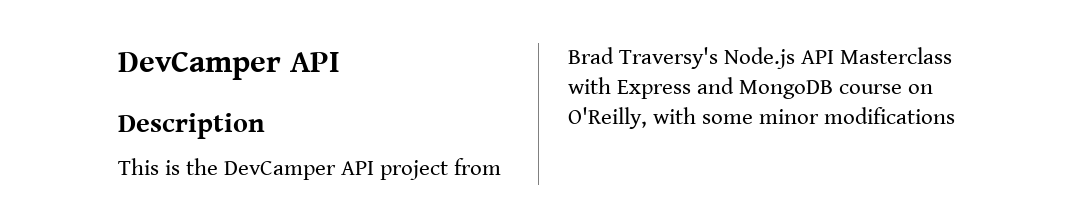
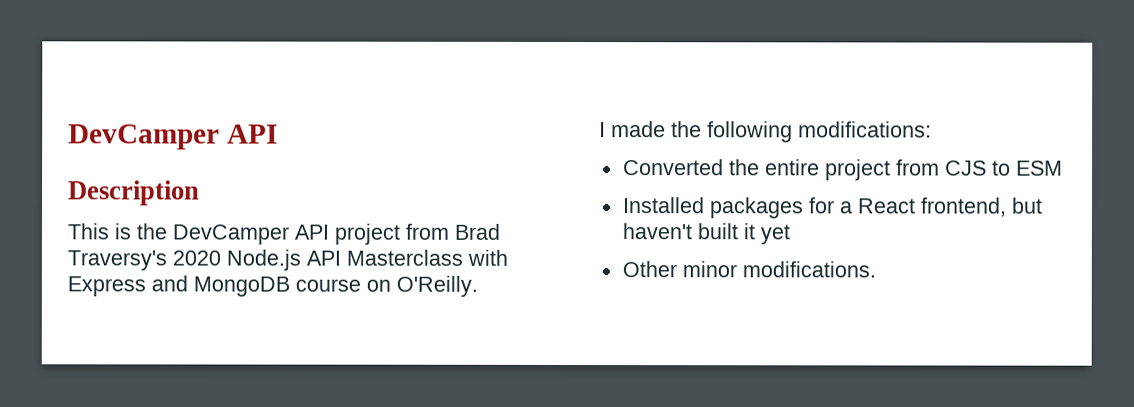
- This is the DevCamper API project from Brad Traversy's Node.js API Masterclass with Express and MongoDB course on O'Reilly, with some minor modifications
+ This is the DevCamper API project from Brad Traversy's 2020 Node.js API Masterclass with Express and MongoDB course on O'Reilly.
+ I made the following modifications:
+ Converted the entire project from CJS to ESM
+ Installed packages for a React frontend, but haven't built it yet
+ Other minor modifications.

